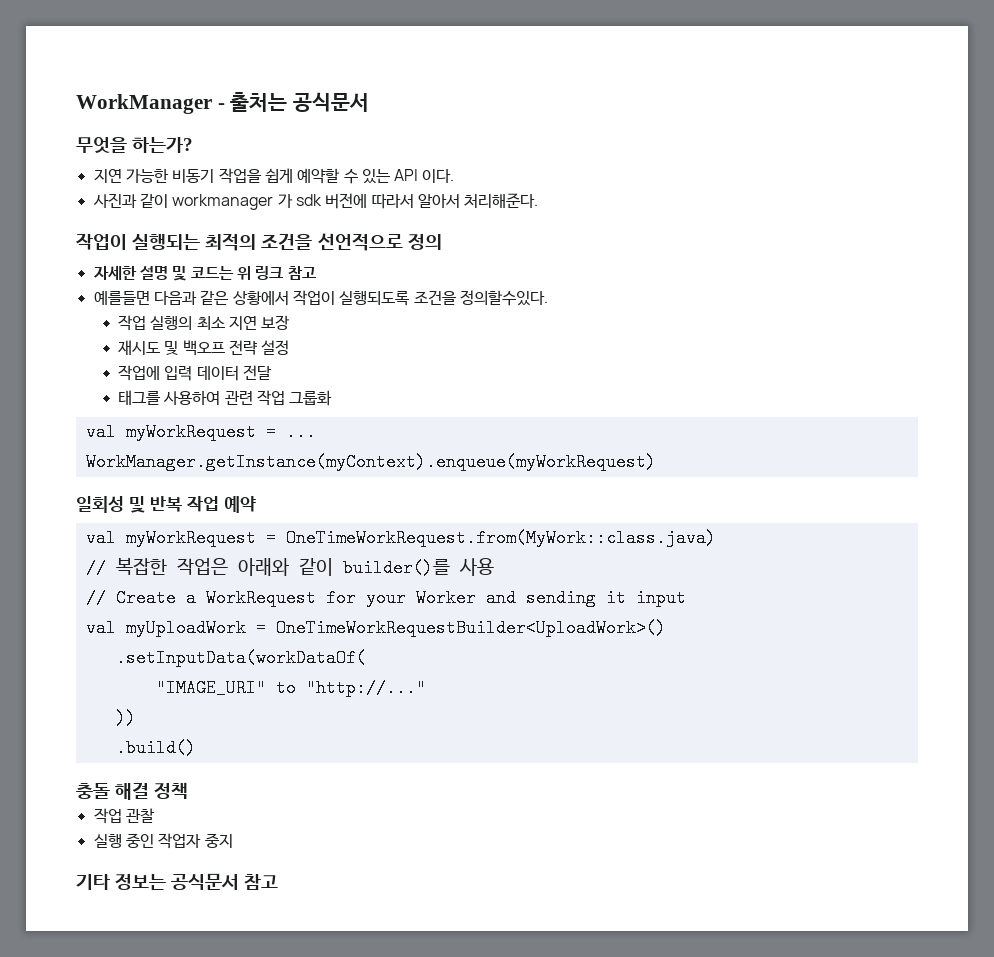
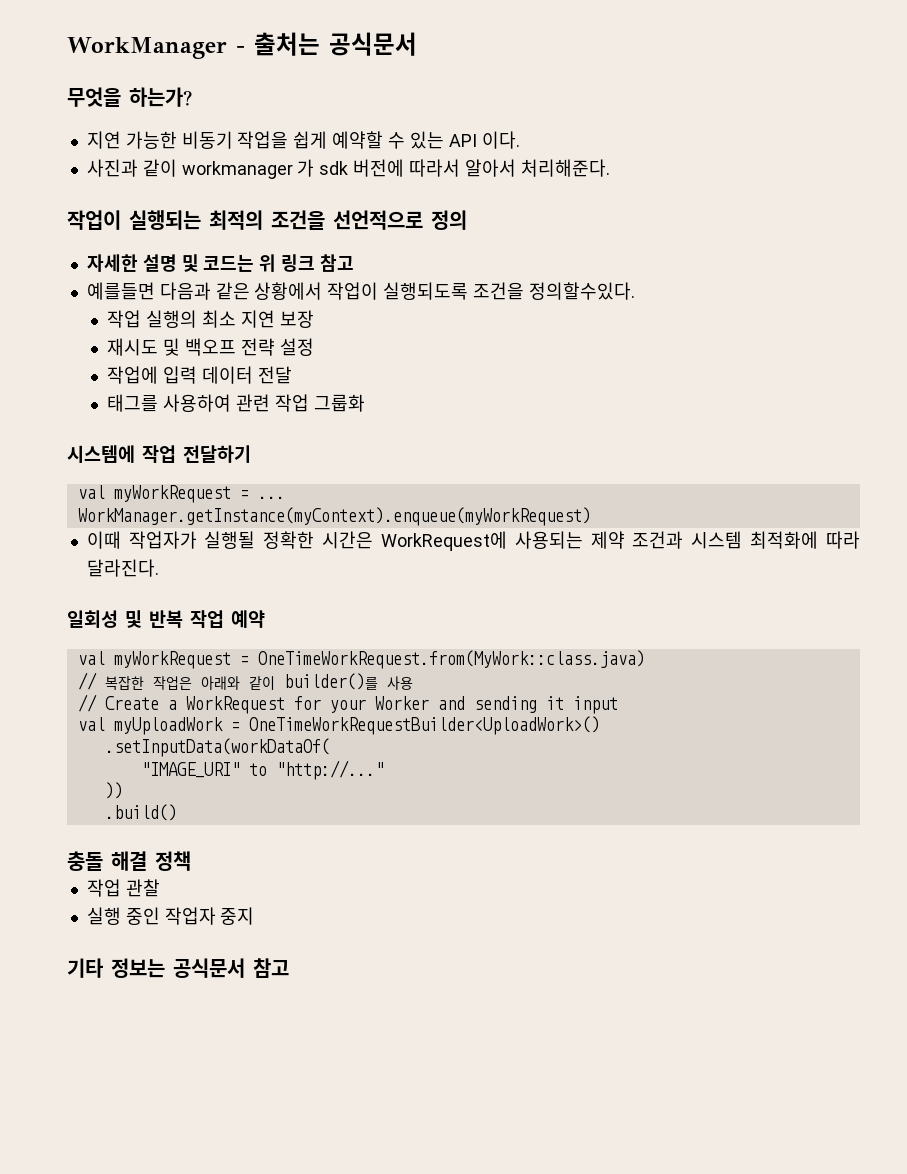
+ 시스템에 작업 전달하기
+ 이때 작업자가 실행될 정확한 시간은 WorkRequest에 사용되는 제약 조건과 시스템 최적화에 따라 달라진다.

